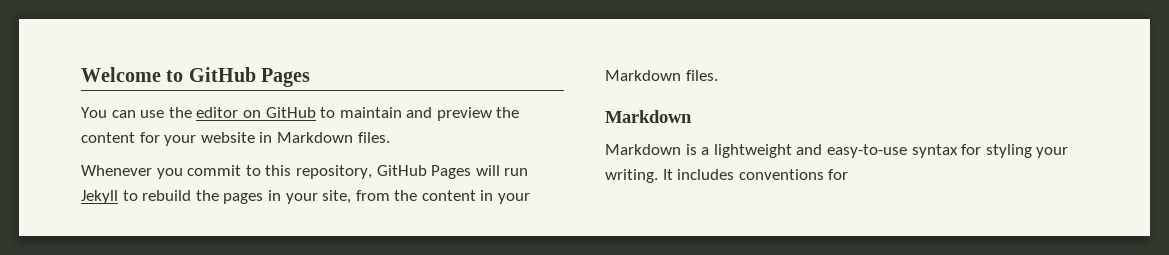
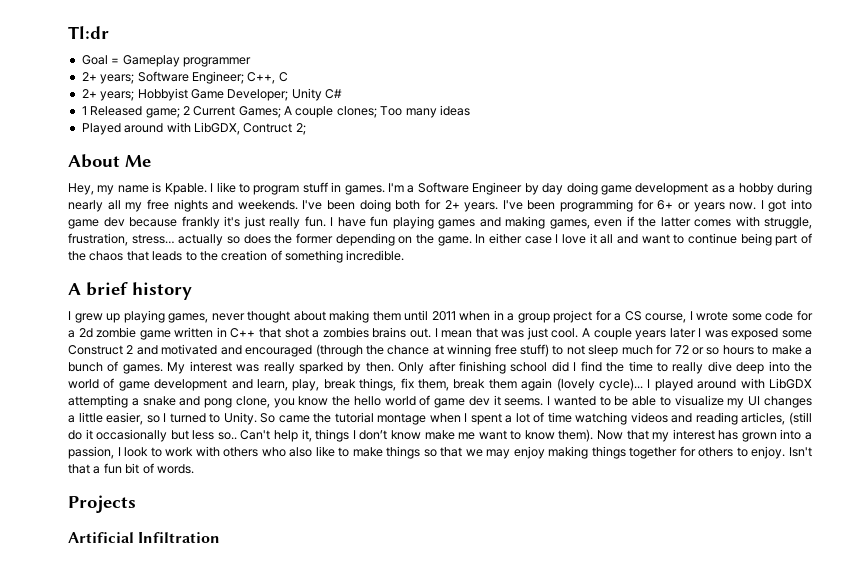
- Welcome to GitHub Pages
- You can use the editor on GitHub to maintain and preview the content for your website in Markdown files.
- Whenever you commit to this repository, GitHub Pages will run Jekyll to rebuild the pages in your site, from the content in your Markdown files.
- Markdown
- Markdown is a lightweight and easy-to-use syntax for styling your writing. It includes conventions for
+ Tl:dr
+ Goal = Gameplay programmer
+ 2+ years; Software Engineer; C++, C
+ 2+ years; Hobbyist Game Developer; Unity C#
+ 1 Released game; 2 Current Games; A couple clones; Too many ideas
+ Played around with LibGDX, Contruct 2;
+ About Me
+ Hey, my name is Kpable. I like to program stuff in games. I'm a Software Engineer by day doing game development as a hobby during nearly all my free nights and weekends. I've been doing both for 2+ years. I've been programming for 6+ or years now. I got into game dev because frankly it's just really fun. I have fun playing games and making games, even if the latter comes with struggle, frustration, stress… actually so does the former depending on the game. In either case I love it all and want to continue being part of the chaos that leads to the creation of something incredible.
+ A brief history
+ I grew up playing games, never thought about making them until 2011 when in a group project for a CS course, I wrote some code for a 2d zombie game written in C++ that shot a zombies brains out. I mean that was just cool. A couple years later I was exposed some Construct 2 and motivated and encouraged (through the chance at winning free stuff) to not sleep much for 72 or so hours to make a bunch of games. My interest was really sparked by then. Only after finishing school did I find the time to really dive deep into the world of game development and learn, play, break things, fix them, break them again (lovely cycle)... I played around with LibGDX attempting a snake and pong clone, you know the hello world of game dev it seems. I wanted to be able to visualize my UI changes a little easier, so I turned to Unity. So came the tutorial montage when I spent a lot of time watching videos and reading articles, (still do it occasionally but less so.. Can't help it, things I don’t know make me want to know them). Now that my interest has grown into a passion, I look to work with others who also like to make things so that we may enjoy making things together for others to enjoy. Isn't that a fun bit of words.
+ Projects
+ Artificial Infiltration

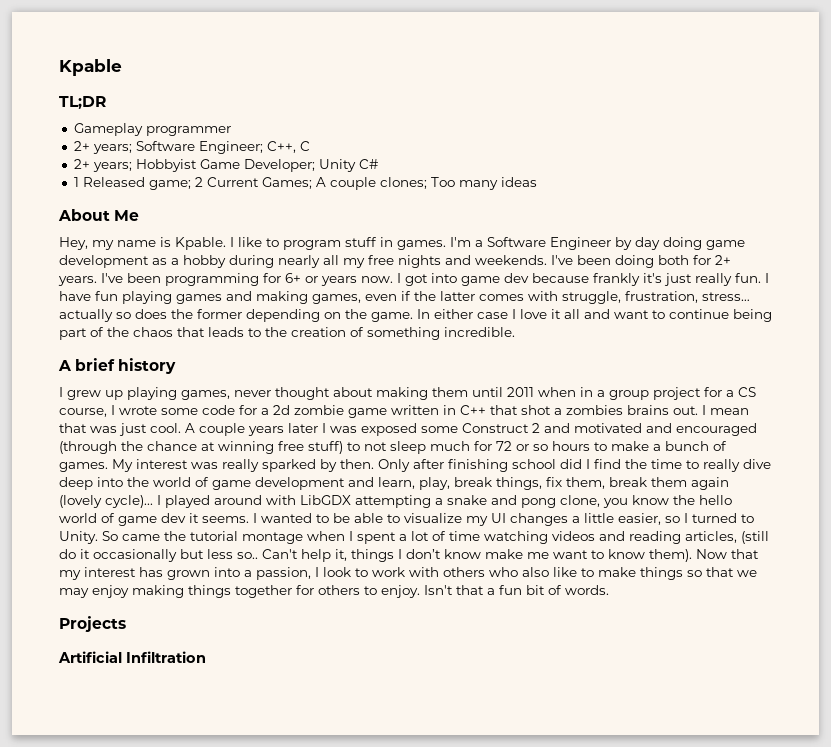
- Tl:dr
- Goal = Gameplay programmer
+ Kpable
+ TL;DR
+ Gameplay programmer
- Played around with LibGDX, Contruct 2;

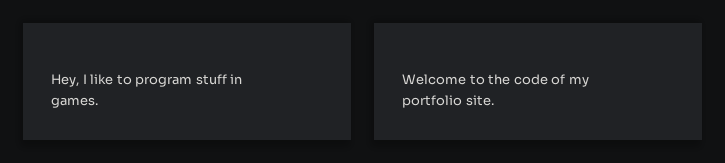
- Kpable
- TL;DR
- Gameplay programmer
- 2+ years; Software Engineer; C++, C
- 2+ years; Hobbyist Game Developer; Unity C#
- 1 Released game; 2 Current Games; A couple clones; Too many ideas
- About Me
- Hey, my name is Kpable. I like to program stuff in games. I'm a Software Engineer by day doing game development as a hobby during nearly all my free nights and weekends. I've been doing both for 2+ years. I've been programming for 6+ or years now. I got into game dev because frankly it's just really fun. I have fun playing games and making games, even if the latter comes with struggle, frustration, stress… actually so does the former depending on the game. In either case I love it all and want to continue being part of the chaos that leads to the creation of something incredible.
- A brief history
- I grew up playing games, never thought about making them until 2011 when in a group project for a CS course, I wrote some code for a 2d zombie game written in C++ that shot a zombies brains out. I mean that was just cool. A couple years later I was exposed some Construct 2 and motivated and encouraged (through the chance at winning free stuff) to not sleep much for 72 or so hours to make a bunch of games. My interest was really sparked by then. Only after finishing school did I find the time to really dive deep into the world of game development and learn, play, break things, fix them, break them again (lovely cycle)... I played around with LibGDX attempting a snake and pong clone, you know the hello world of game dev it seems. I wanted to be able to visualize my UI changes a little easier, so I turned to Unity. So came the tutorial montage when I spent a lot of time watching videos and reading articles, (still do it occasionally but less so.. Can't help it, things I don’t know make me want to know them). Now that my interest has grown into a passion, I look to work with others who also like to make things so that we may enjoy making things together for others to enjoy. Isn't that a fun bit of words.
- Projects
- Artificial Infiltration
+ Hey, I like to program stuff in games.
+ Welcome to the code of my portfolio site.

